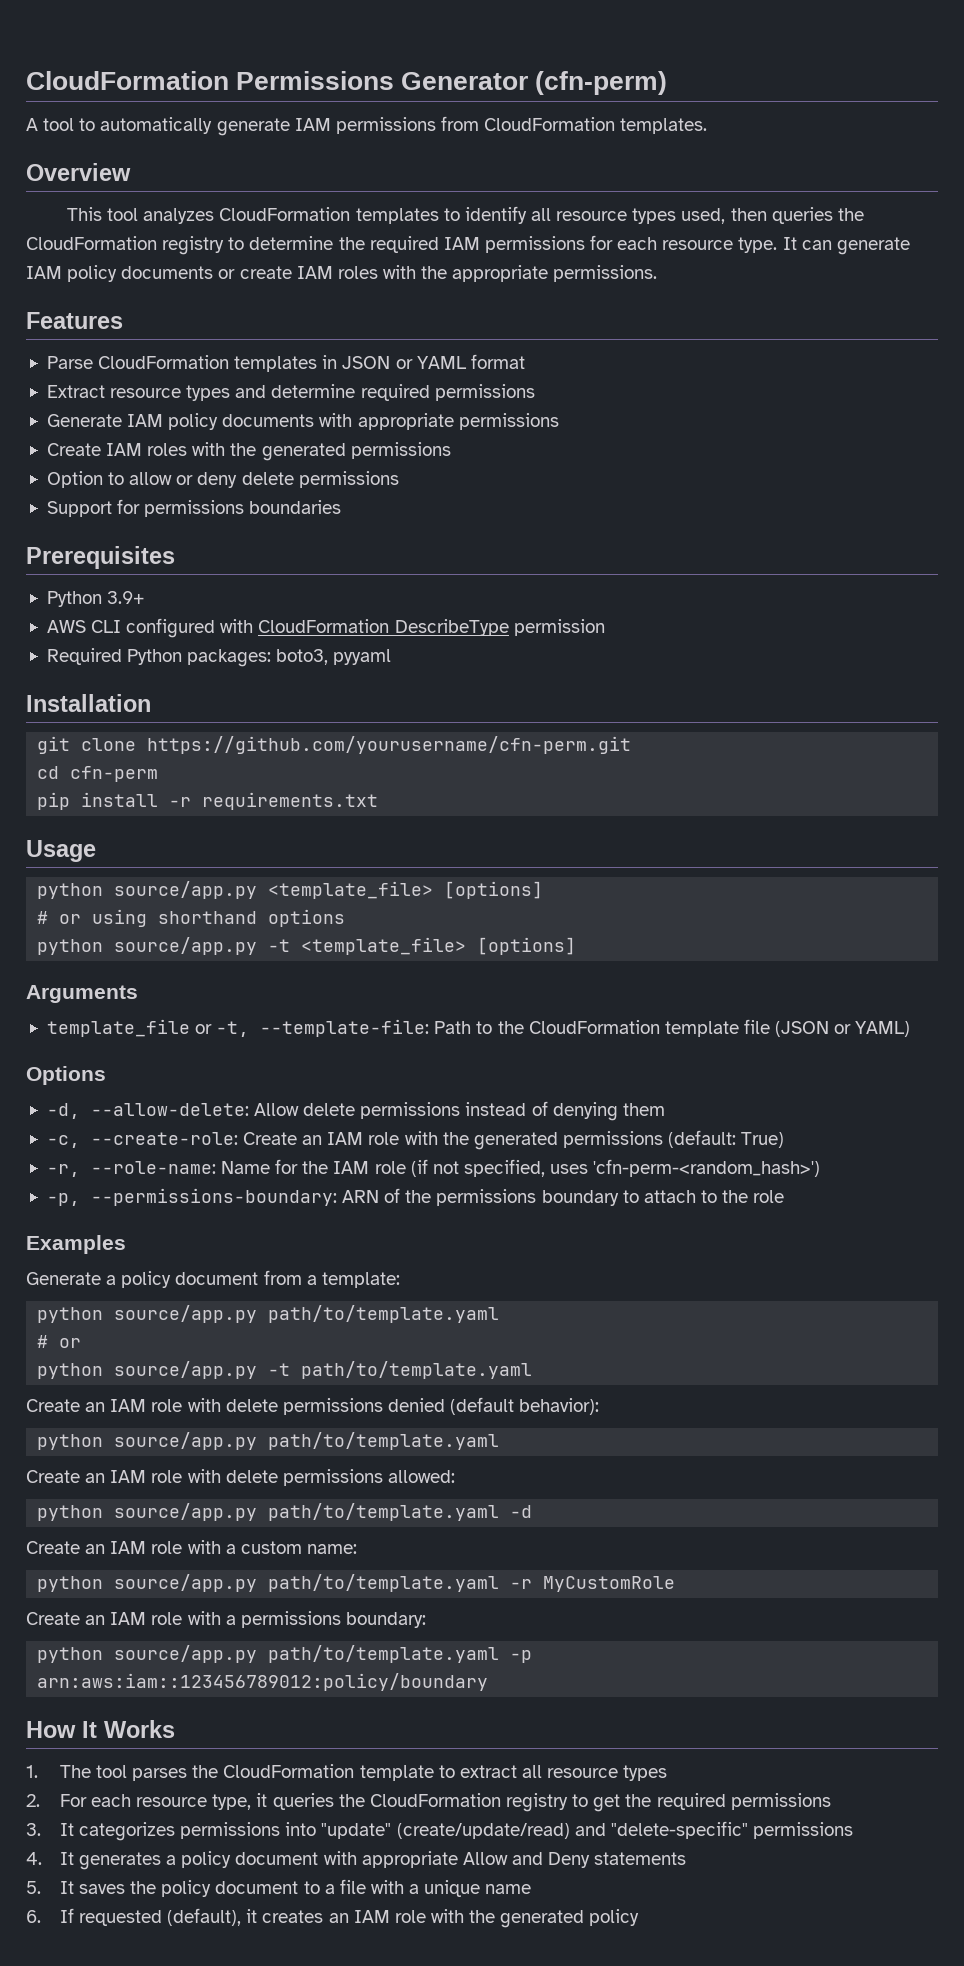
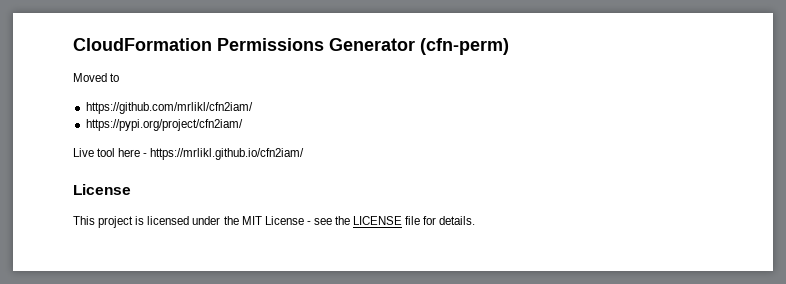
- A tool to automatically generate IAM permissions from CloudFormation templates.
- Overview
- This tool analyzes CloudFormation templates to identify all resource types used, then queries the CloudFormation registry to determine the required IAM permissions for each resource type. It can generate IAM policy documents or create IAM roles with the appropriate permissions.
- Features
- Parse CloudFormation templates in JSON or YAML format
- Extract resource types and determine required permissions
- Generate IAM policy documents with appropriate permissions
- Create IAM roles with the generated permissions
- Option to allow or deny delete permissions
- Support for permissions boundaries
- Prerequisites
- Python 3.9+
- AWS CLI configured with CloudFormation DescribeType permission
- Required Python packages: boto3, pyyaml
- Installation
- git clone https://github.com/yourusername/cfn-perm.git
- cd cfn-perm
- pip install -r requirements.txt
- Usage
- python source/app.py <template_file> [options]
- # or using shorthand options
- python source/app.py -t <template_file> [options]
- Arguments
- template_file or -t, --template-file: Path to the CloudFormation template file (JSON or YAML)
- Options
- -d, --allow-delete: Allow delete permissions instead of denying them
- -c, --create-role: Create an IAM role with the generated permissions (default: True)
- -r, --role-name: Name for the IAM role (if not specified, uses 'cfn-perm-<random_hash>')
- -p, --permissions-boundary: ARN of the permissions boundary to attach to the role
- Examples
- Generate a policy document from a template:
- python source/app.py path/to/template.yaml
- # or
- python source/app.py -t path/to/template.yaml
- Create an IAM role with delete permissions denied (default behavior):
- python source/app.py path/to/template.yaml
- Create an IAM role with delete permissions allowed:
- python source/app.py path/to/template.yaml -d
- Create an IAM role with a custom name:
- python source/app.py path/to/template.yaml -r MyCustomRole
- Create an IAM role with a permissions boundary:
- python source/app.py path/to/template.yaml -p arn:aws:iam::123456789012:policy/boundary
- How It Works
- 1. The tool parses the CloudFormation template to extract all resource types
- 2. For each resource type, it queries the CloudFormation registry to get the required permissions
- 3. It categorizes permissions into "update" (create/update/read) and "delete-specific" permissions
- 4. It generates a policy document with appropriate Allow and Deny statements
- 5. It saves the policy document to a file with a unique name
- 6. If requested (default), it creates an IAM role with the generated policy
+ Moved to
+ https://github.com/mrlikl/cfn2iam/
+ https://pypi.org/project/cfn2iam/
+ Live tool here - https://mrlikl.github.io/cfn2iam/
+ License
+ This project is licensed under the MIT License - see the LICENSE file for details.

